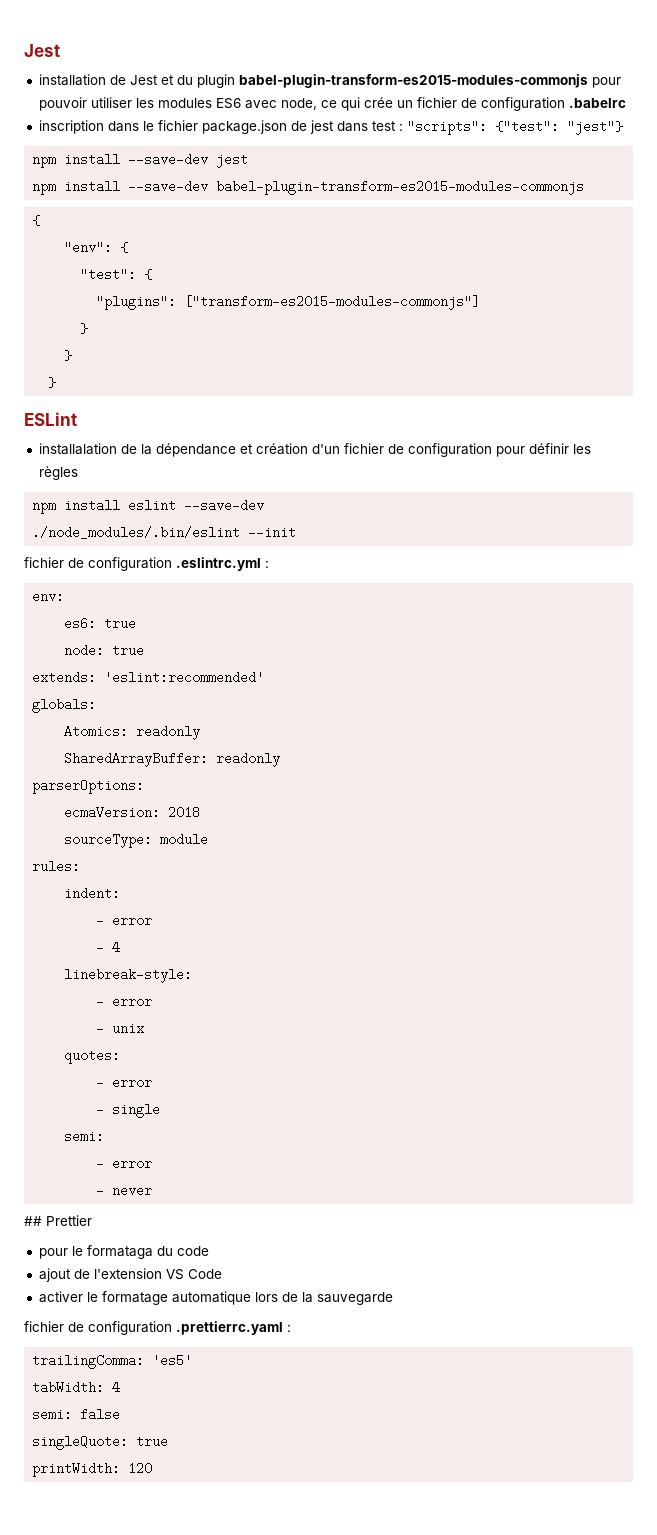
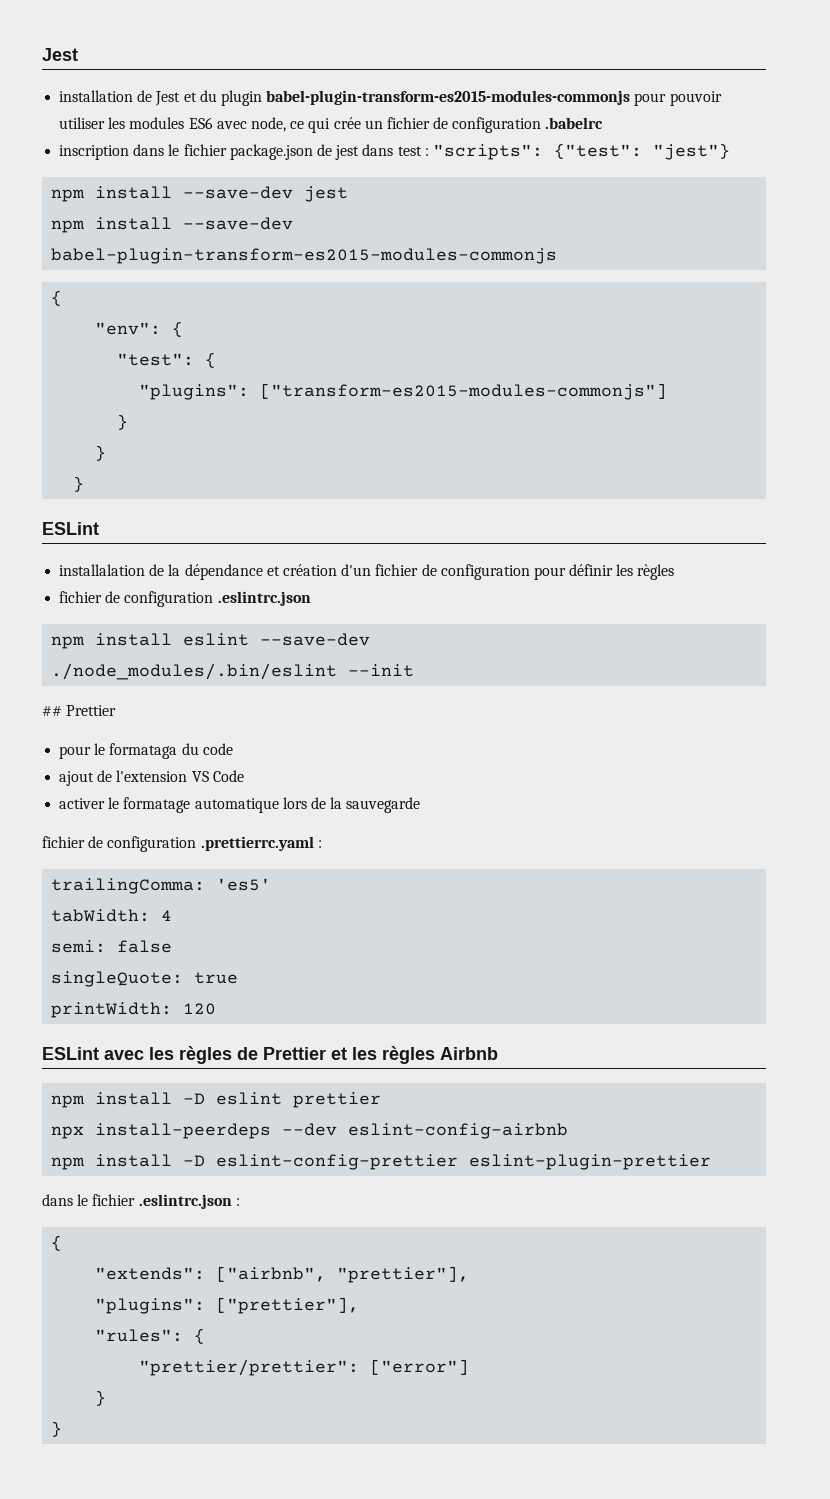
+ fichier de configuration .eslintrc.json
- fichier de configuration .eslintrc.yml :
- env:
- es6: true
- node: true
- extends: 'eslint:recommended'
- globals:
- Atomics: readonly
- SharedArrayBuffer: readonly
- parserOptions:
- ecmaVersion: 2018
- sourceType: module
- rules:
- indent:
- - error
- - 4
- linebreak-style:
- - error
- - unix
- quotes:
- - error
- - single
- semi:
- - error
- - never
+ ESLint avec les règles de Prettier et les règles Airbnb
+ npm install -D eslint prettier
+ npx install-peerdeps --dev eslint-config-airbnb
+ npm install -D eslint-config-prettier eslint-plugin-prettier
+ dans le fichier .eslintrc.json :
+ {
+ "extends": ["airbnb", "prettier"],
+ "plugins": ["prettier"],
+ "rules": {
+ "prettier/prettier": ["error"]
+ }
+ }

